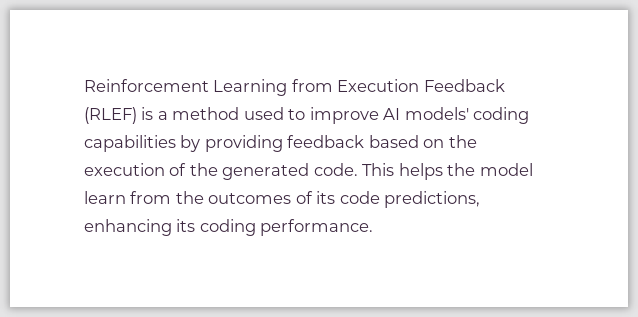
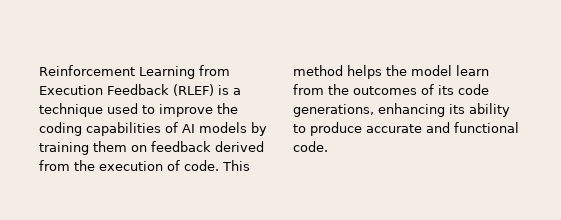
- Reinforcement Learning from Execution Feedback (RLEF) is a method used to improve AI models' coding capabilities by providing feedback based on the execution of the generated code.
+ Reinforcement Learning from Execution Feedback (RLEF) is a technique used to improve the coding capabilities of AI models by training them on feedback derived from the execution of code.
- This helps the model learn from the outcomes of its code predictions, enhancing its coding performance.
+ This method helps the model learn from the outcomes of its code generations, enhancing its ability to produce accurate and functional code.

